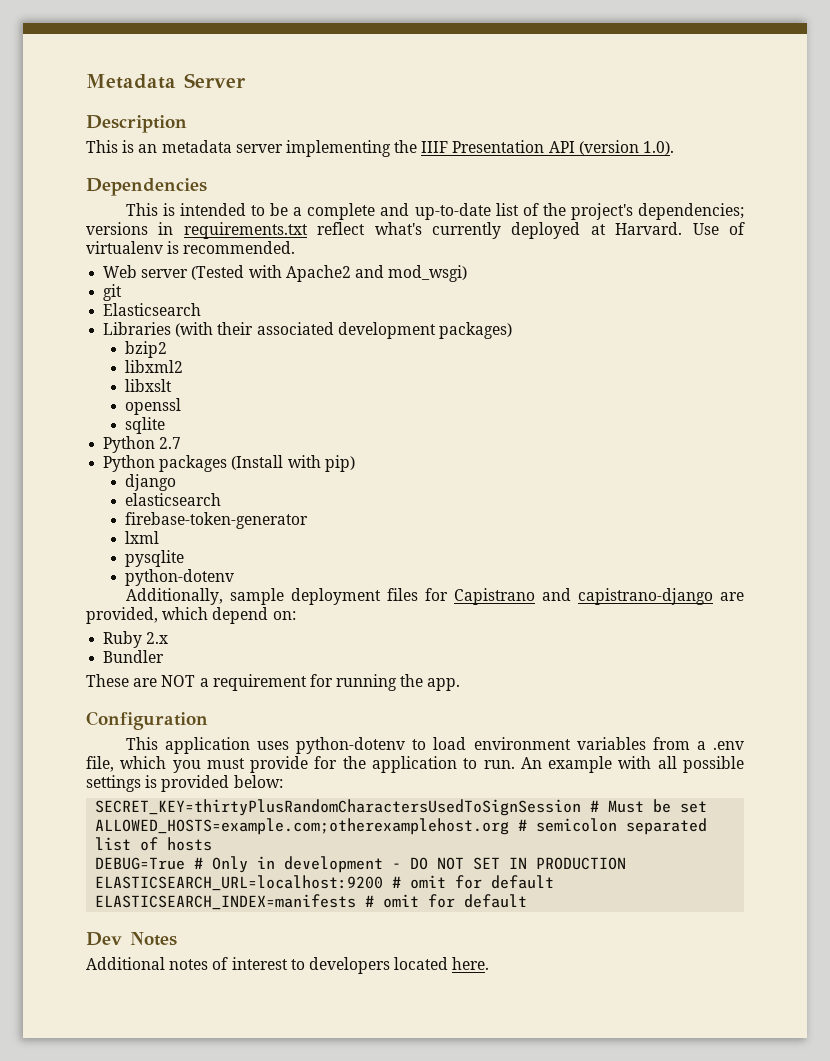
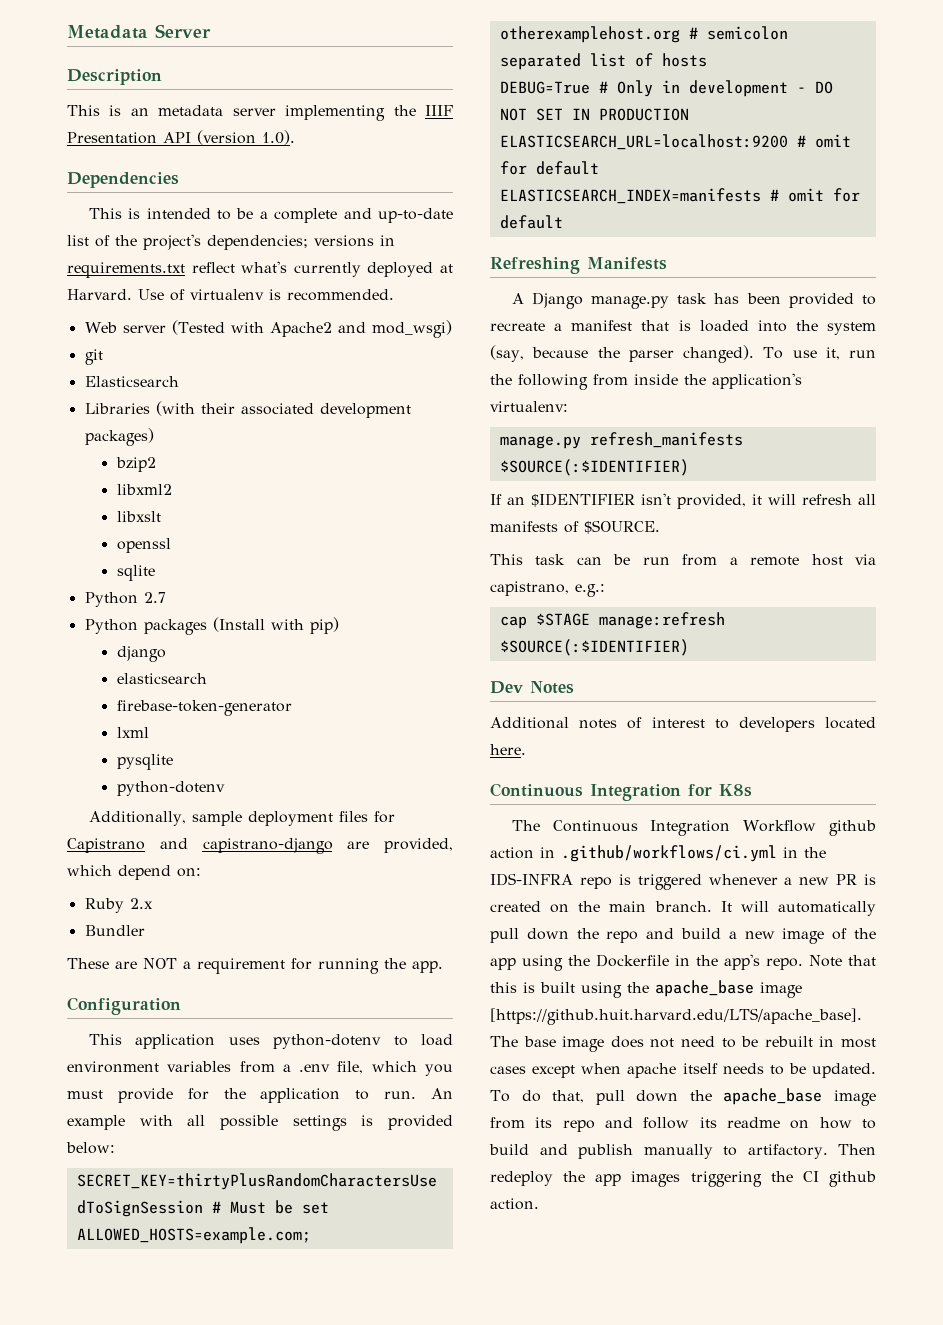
+ Refreshing Manifests
+ A Django manage.py task has been provided to recreate a manifest that is loaded into the system (say, because the parser changed). To use it, run the following from inside the application's virtualenv:
+ manage.py refresh_manifests $SOURCE(:$IDENTIFIER)
+ If an $IDENTIFIER isn't provided, it will refresh all manifests of $SOURCE.
+ This task can be run from a remote host via capistrano, e.g.:
+ cap $STAGE manage:refresh $SOURCE(:$IDENTIFIER)
+ Continuous Integration for K8s
+ The Continuous Integration Workflow github action in .github/workflows/ci.yml in the IDS-INFRA repo is triggered whenever a new PR is created on the main branch. It will automatically pull down the repo and build a new image of the app using the Dockerfile in the app's repo. Note that this is built using the apache_base image [https://github.huit.harvard.edu/LTS/apache_base]. The base image does not need to be rebuilt in most cases except when apache itself needs to be updated. To do that, pull down the apache_base image from its repo and follow its readme on how to build and publish manually to artifactory. Then redeploy the app images triggering the CI github action.

